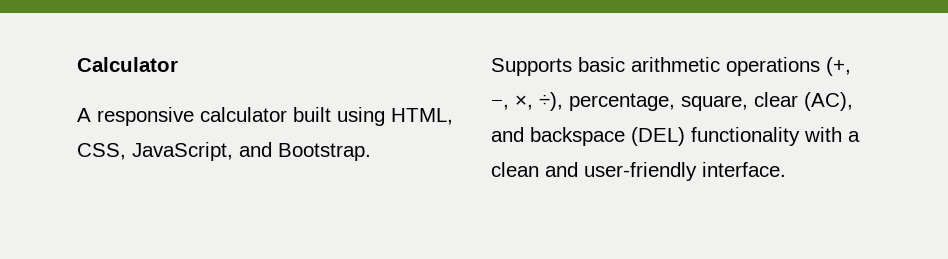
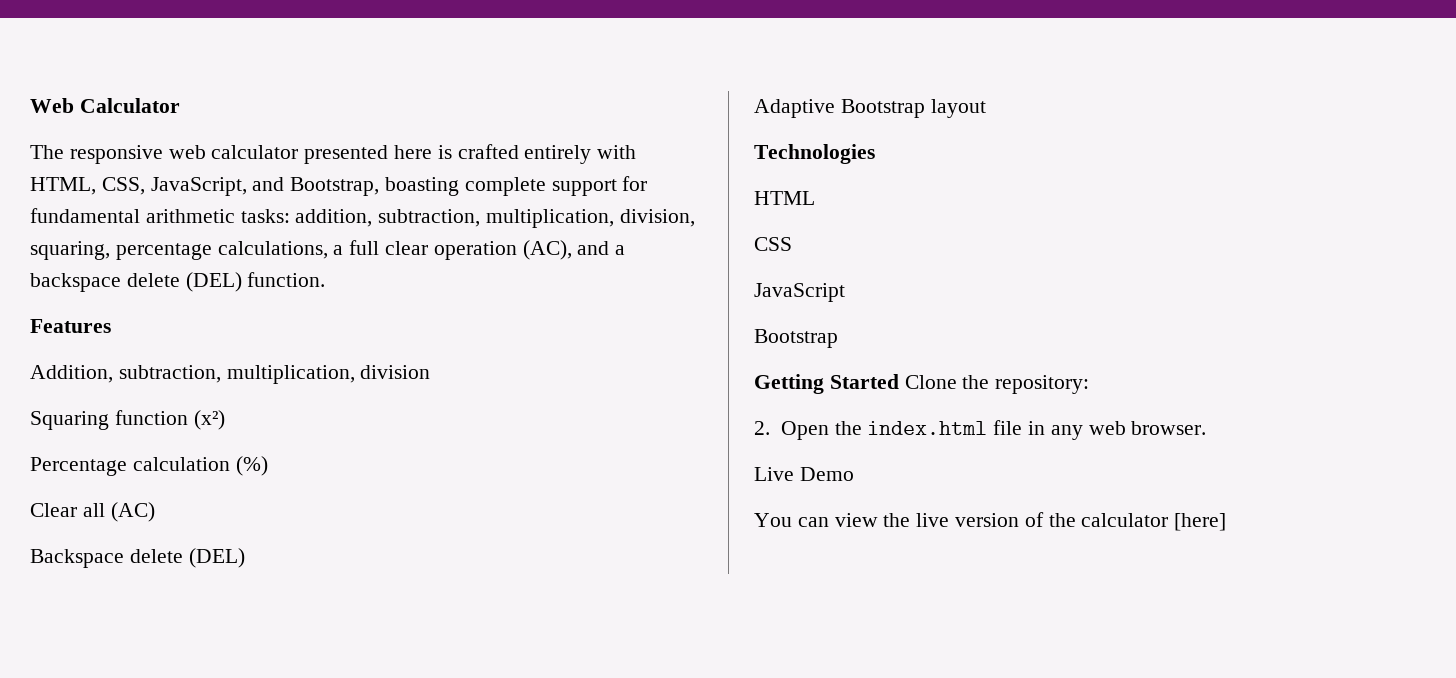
- Calculator
+ Web Calculator
- A responsive calculator built using HTML, CSS, JavaScript, and Bootstrap. Supports basic arithmetic operations (+, −, ×, ÷), percentage, square, clear (AC), and backspace (DEL) functionality with a clean and user-friendly interface.
+ The responsive web calculator presented here is crafted entirely with HTML, CSS, JavaScript, and Bootstrap, boasting complete support for fundamental arithmetic tasks: addition, subtraction, multiplication, division, squaring, percentage calculations, a full clear operation (AC), and a backspace delete (DEL) function.
+ Features
+ Addition, subtraction, multiplication, division
+ Squaring function (x²)
+ Percentage calculation (%)
+ Clear all (AC)
+ Backspace delete (DEL)
+ Adaptive Bootstrap layout
+ Technologies
+ HTML
+ CSS
+ JavaScript
+ Bootstrap
+ Getting Started Clone the repository:
+ 2. Open the index.html file in any web browser.
+ Live Demo
+ You can view the live version of the calculator [here]

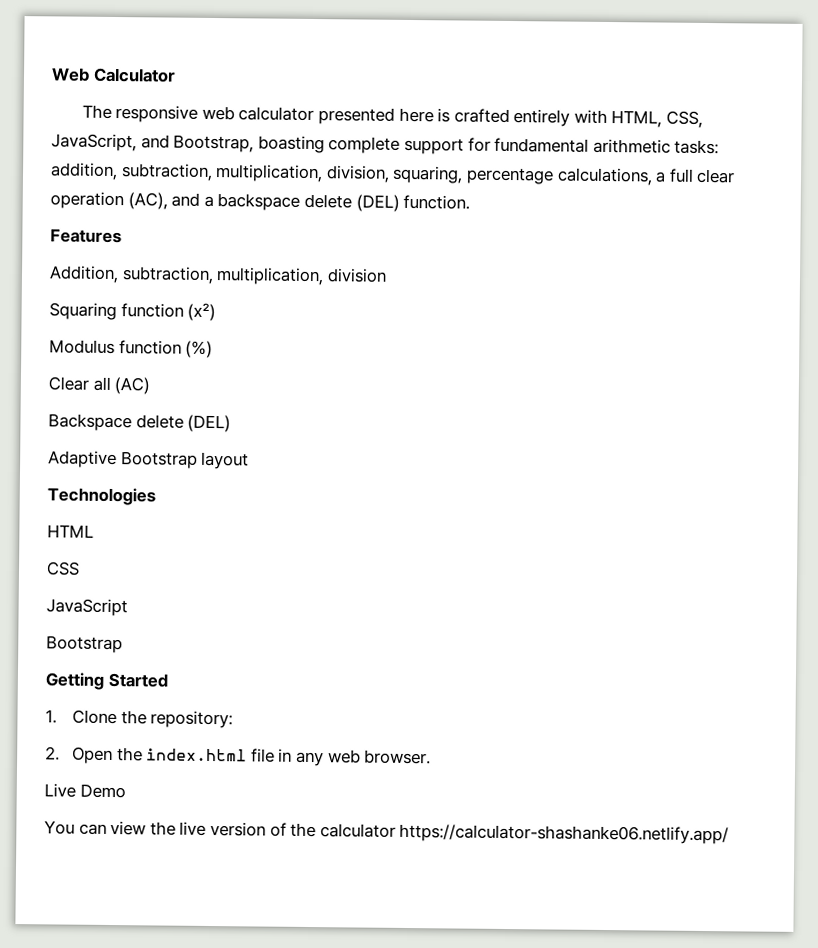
- Percentage calculation (%)
+ Modulus function (%)
- Getting Started Clone the repository:
+ Getting Started
+ 1. Clone the repository:
- You can view the live version of the calculator [here]
+ You can view the live version of the calculator https://calculator-shashanke06.netlify.app/

